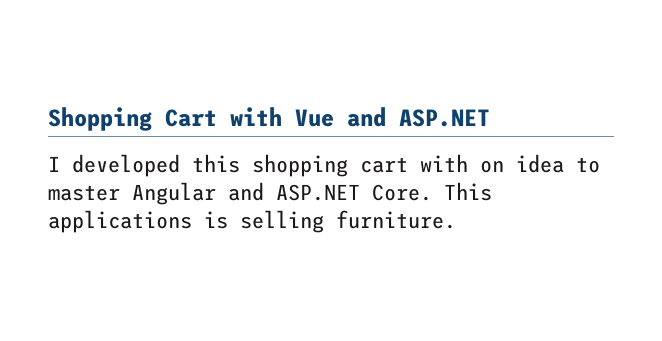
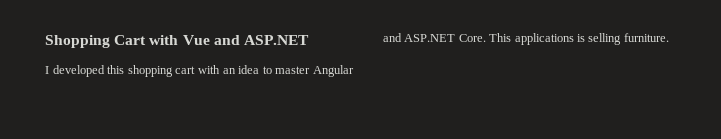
- I developed this shopping cart with on idea to master Angular and ASP.NET Core.
+ I developed this shopping cart with an idea to master Angular and ASP.NET Core.

